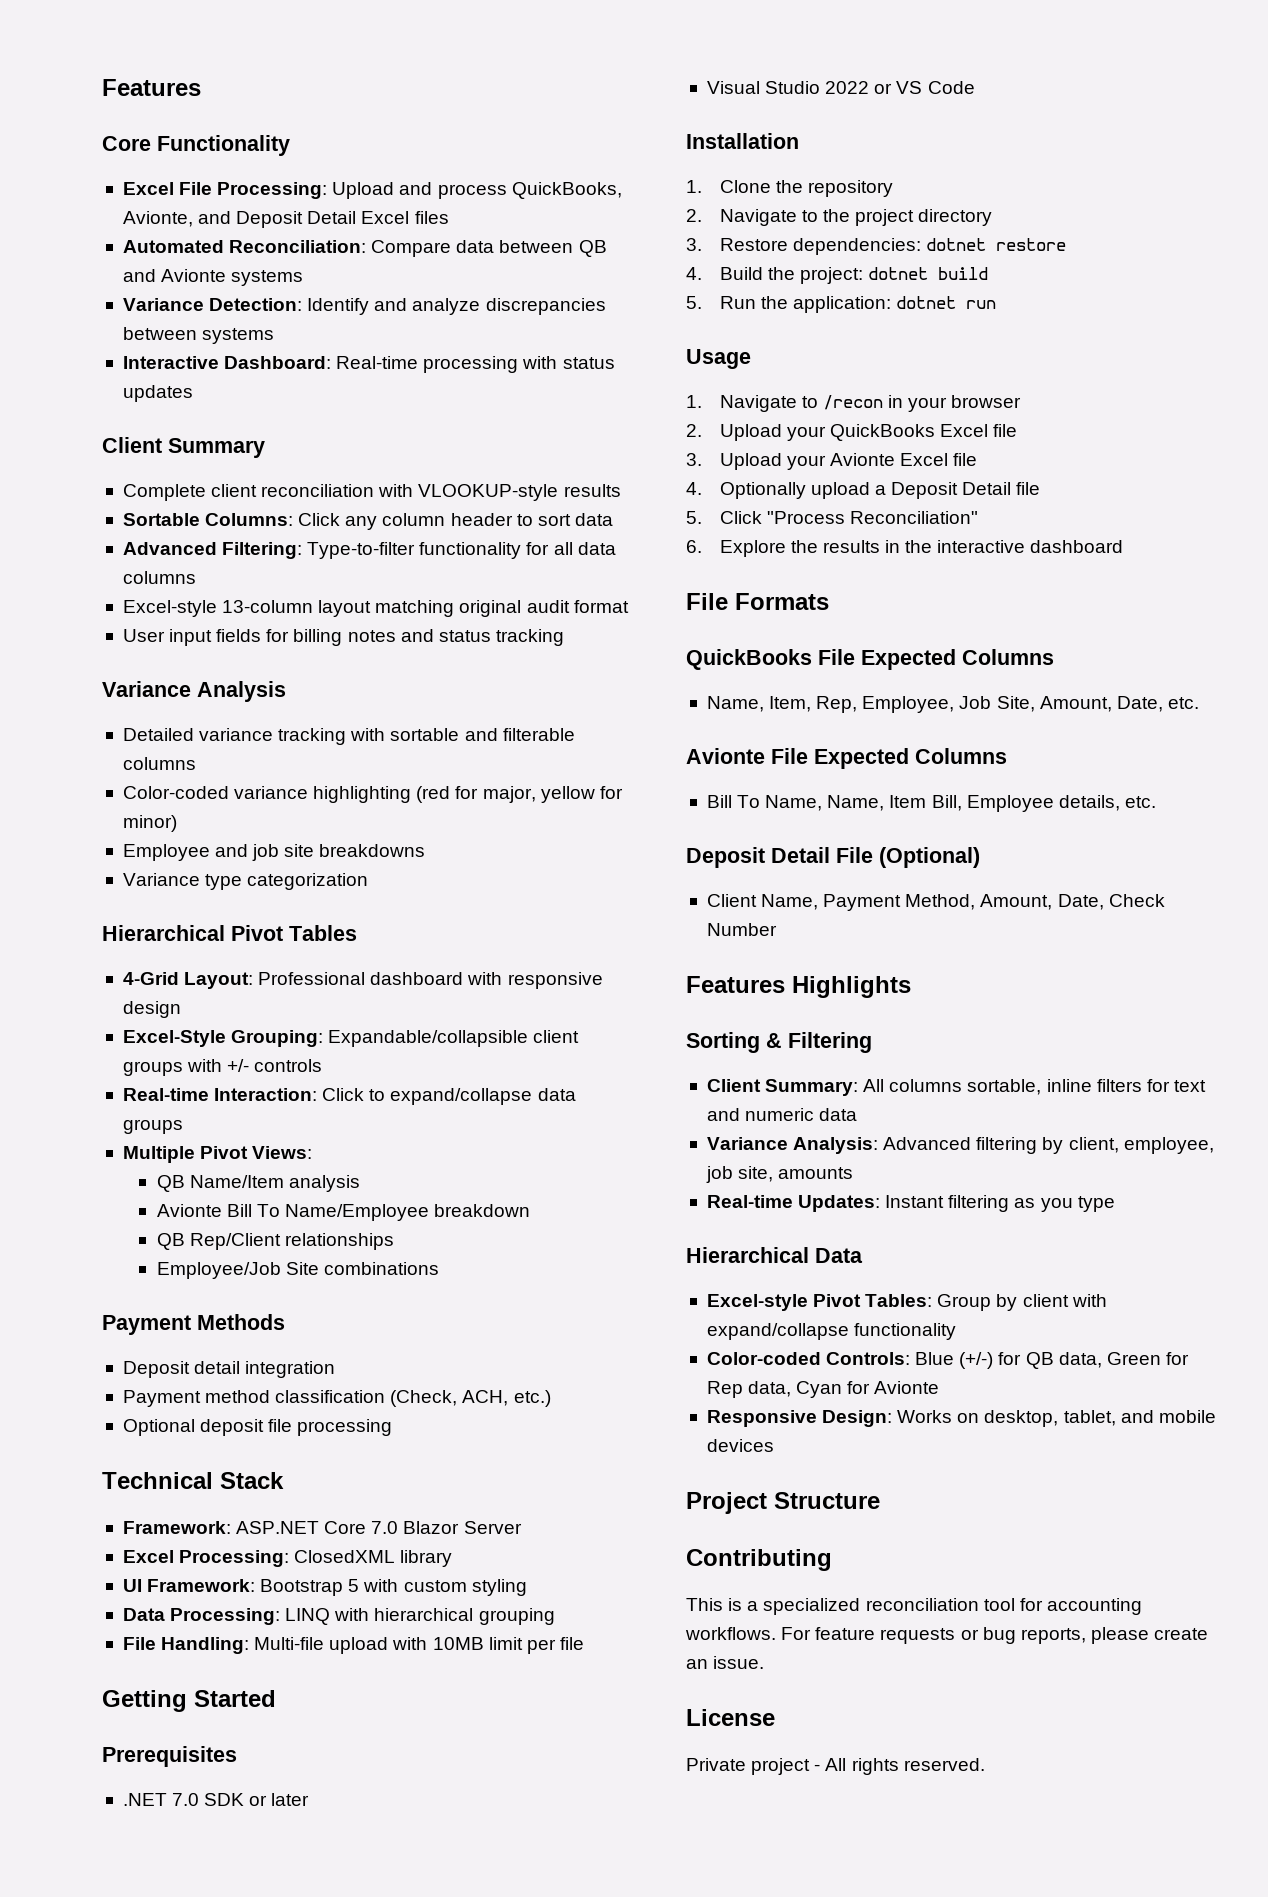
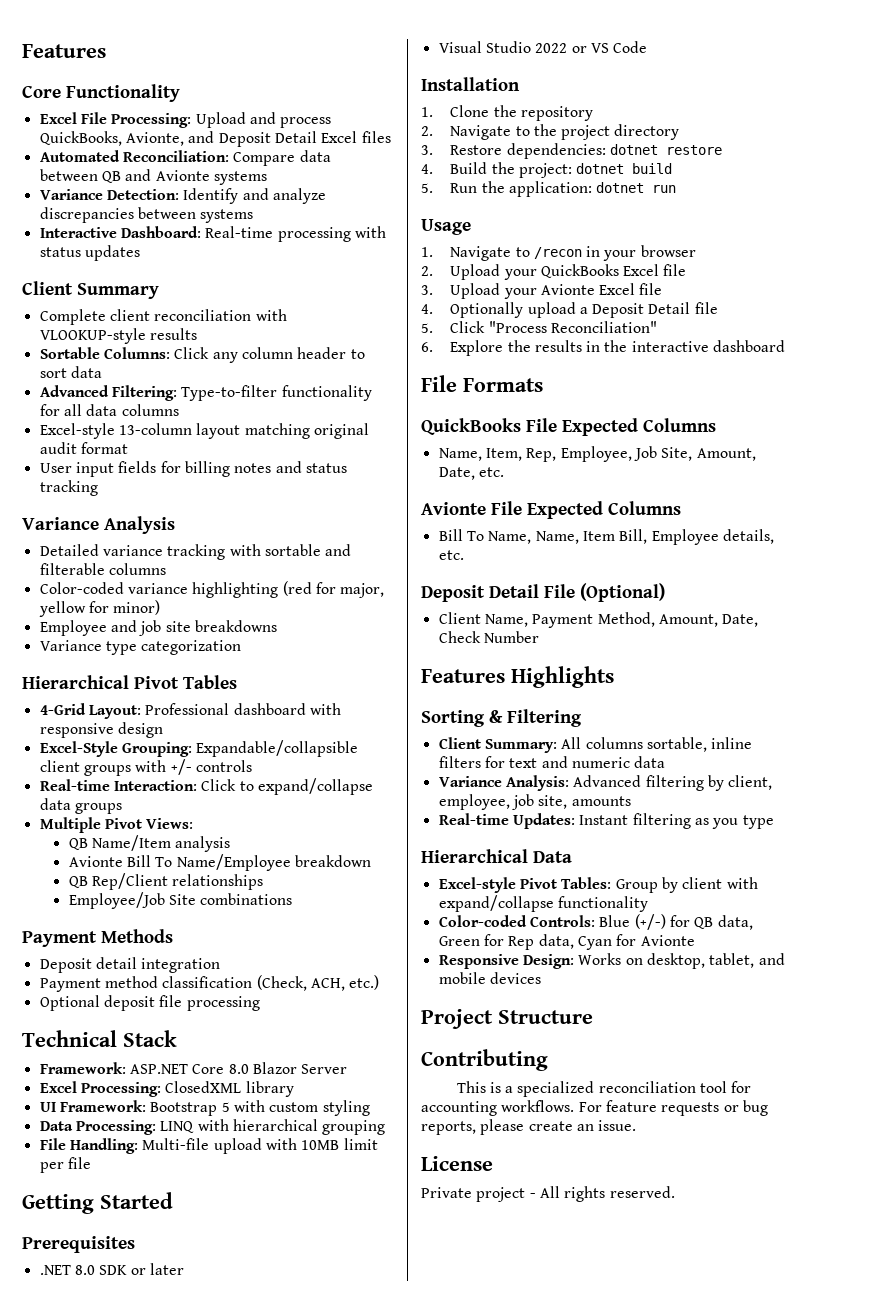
- Framework: ASP.NET Core 7.0 Blazor Server
+ Framework: ASP.NET Core 8.0 Blazor Server
- .NET 7.0 SDK or later
+ .NET 8.0 SDK or later

